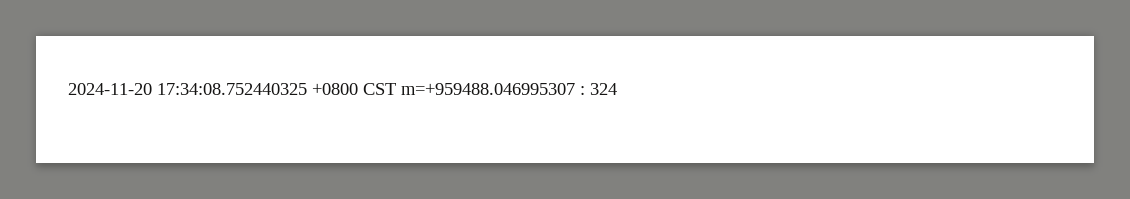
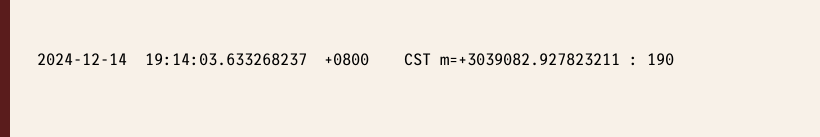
- 2024-11-20 17:34:08.752440325 +0800 CST m=+959488.046995307 : 324
+ 2024-12-14 19:14:03.633268237 +0800 CST m=+3039082.927823211 : 190

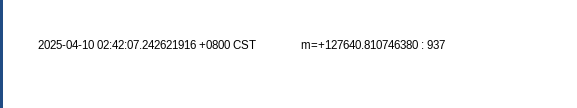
- 2024-12-14 19:14:03.633268237 +0800 CST m=+3039082.927823211 : 190
+ 2025-04-10 02:42:07.242621916 +0800 CST m=+127640.810746380 : 937

